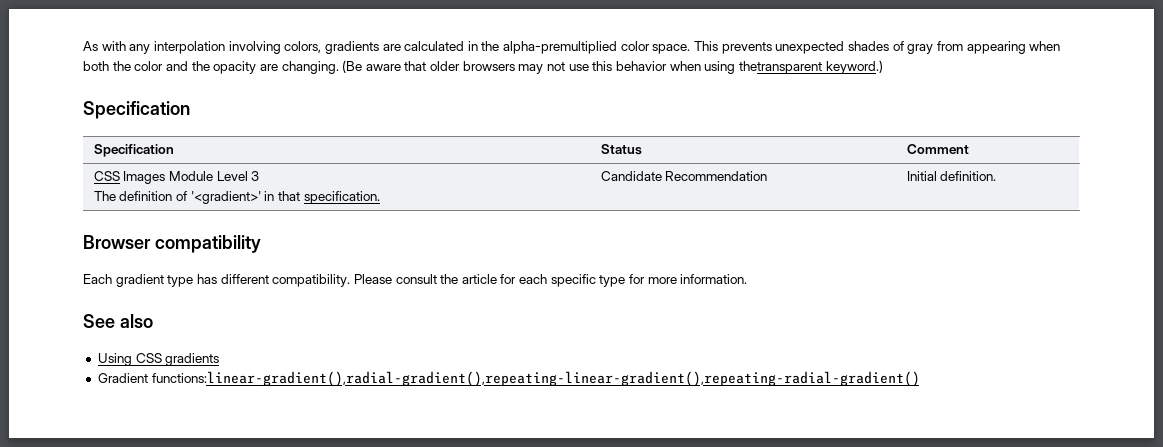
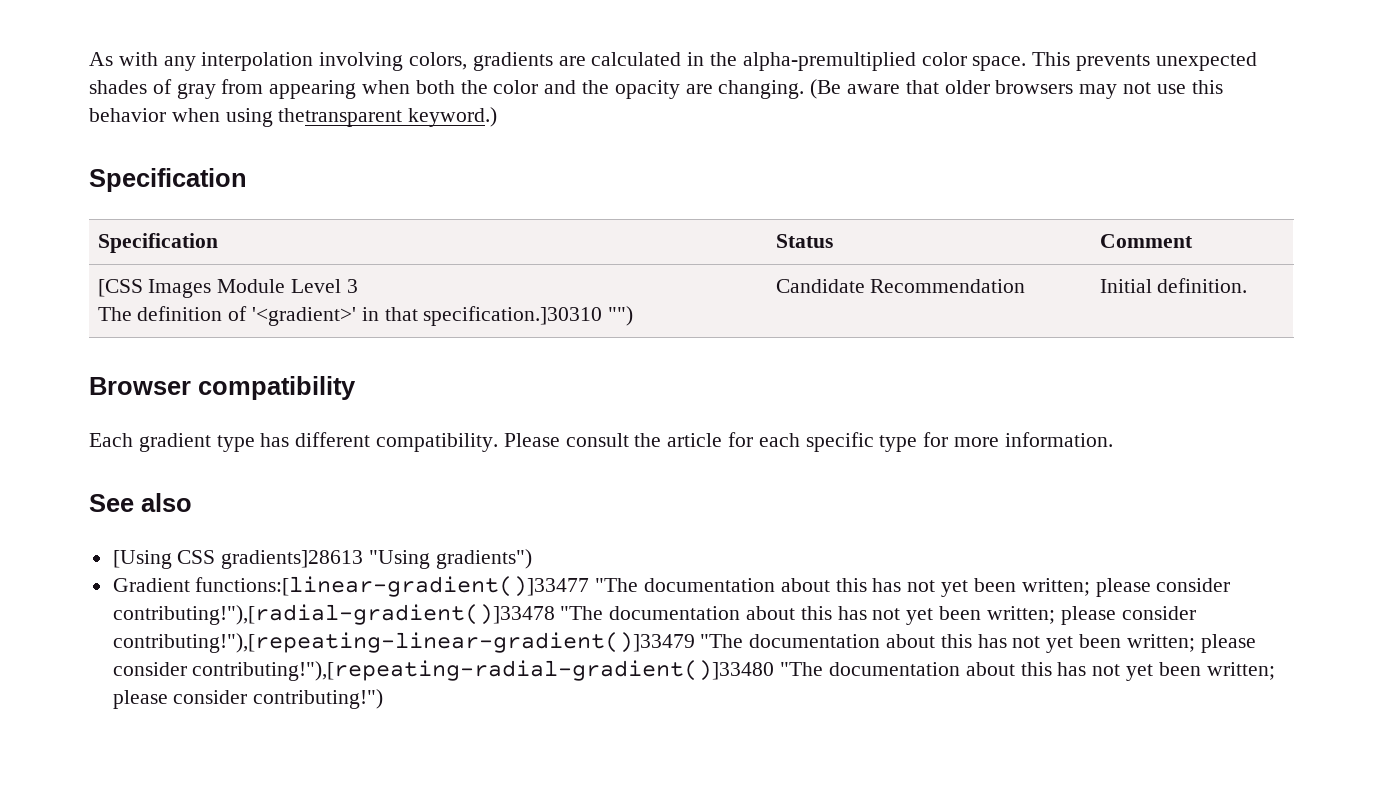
- CSS Images Module Level 3
- The definition of '<gradient>' in that specification. | Candidate Recommendation | Initial definition.
+ [CSS Images Module Level 3
+ The definition of '<gradient>' in that specification.]30310 "") | Candidate Recommendation | Initial definition.
- Using CSS gradients
- Gradient functions:linear-gradient(),radial-gradient(),repeating-linear-gradient(),repeating-radial-gradient()
+ [Using CSS gradients]28613 "Using gradients")
+ Gradient functions:[linear-gradient()]33477 "The documentation about this has not yet been written; please consider contributing!"),[radial-gradient()]33478 "The documentation about this has not yet been written; please consider contributing!"),[repeating-linear-gradient()]33479 "The documentation about this has not yet been written; please consider contributing!"),[repeating-radial-gradient()]33480 "The documentation about this has not yet been written; please consider contributing!")

